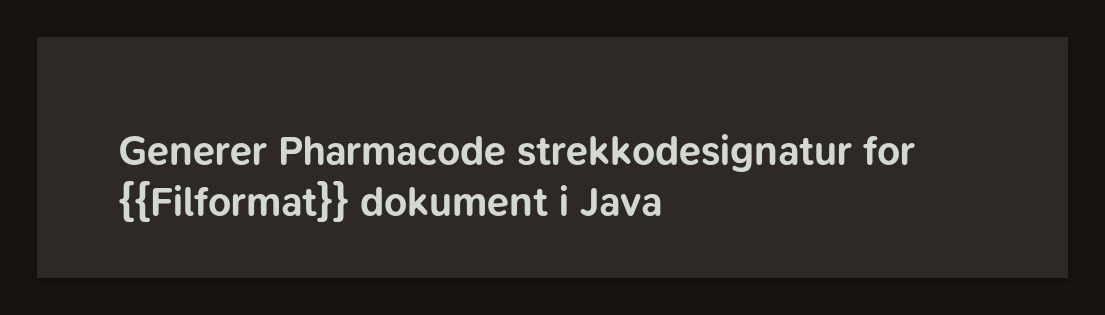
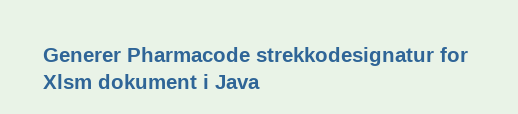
- Generer Pharmacode strekkodesignatur for {{Filformat}} dokument i Java
+ Generer Pharmacode strekkodesignatur for Xlsm dokument i Java

